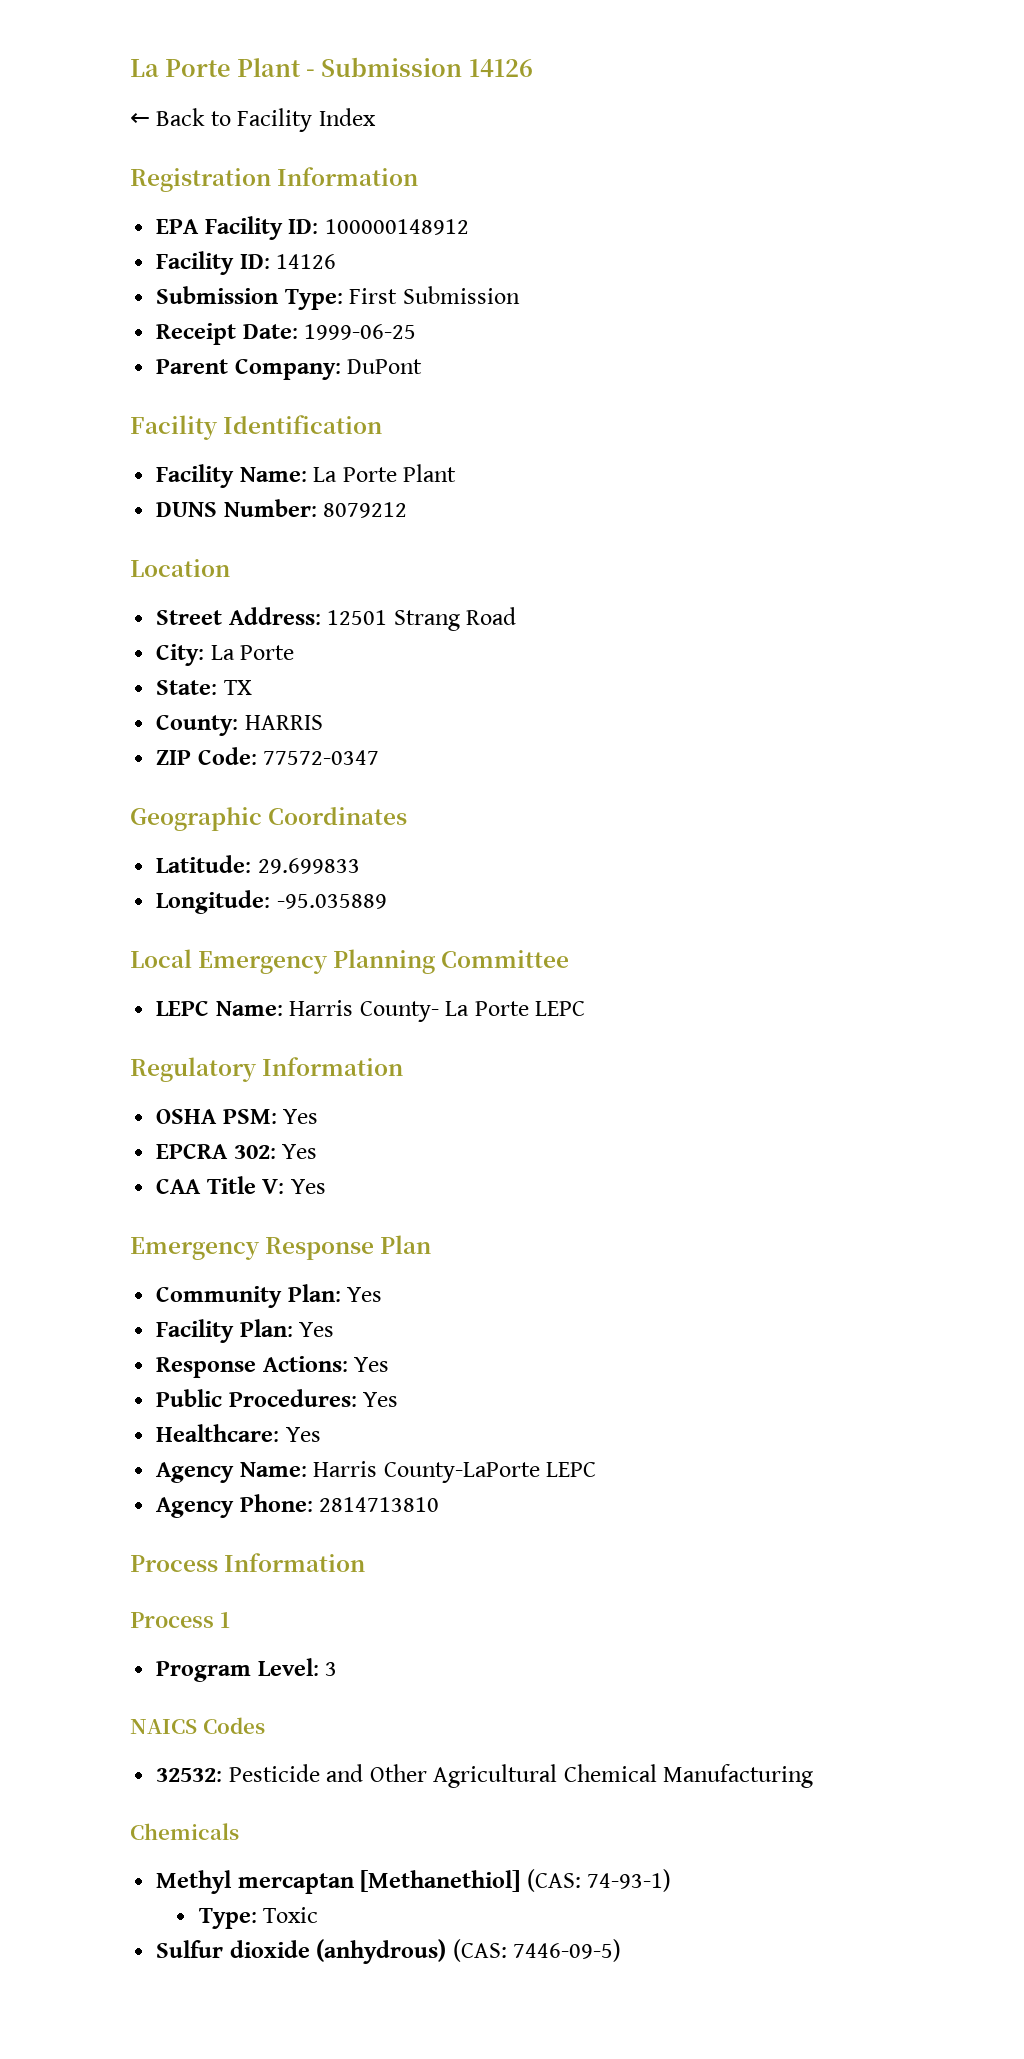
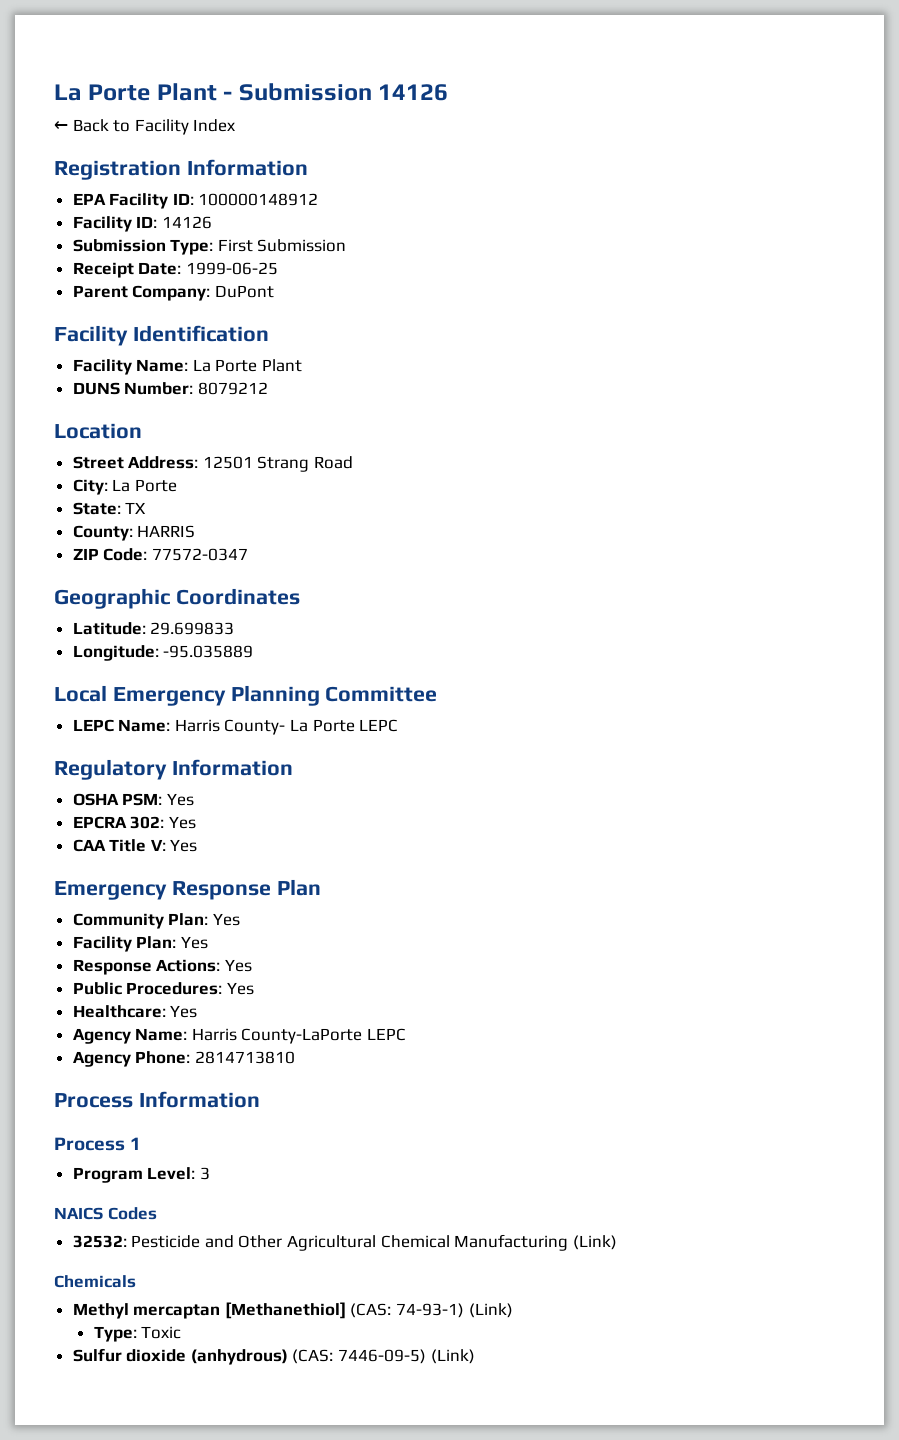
- 32532: Pesticide and Other Agricultural Chemical Manufacturing
+ 32532: Pesticide and Other Agricultural Chemical Manufacturing (Link)
- Methyl mercaptan [Methanethiol] (CAS: 74-93-1)
+ Methyl mercaptan [Methanethiol] (CAS: 74-93-1) (Link)
- Sulfur dioxide (anhydrous) (CAS: 7446-09-5)
+ Sulfur dioxide (anhydrous) (CAS: 7446-09-5) (Link)

